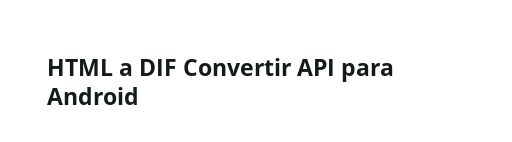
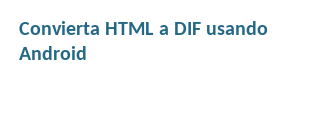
- HTML a DIF Convertir API para Android
+ Convierta HTML a DIF usando Android

